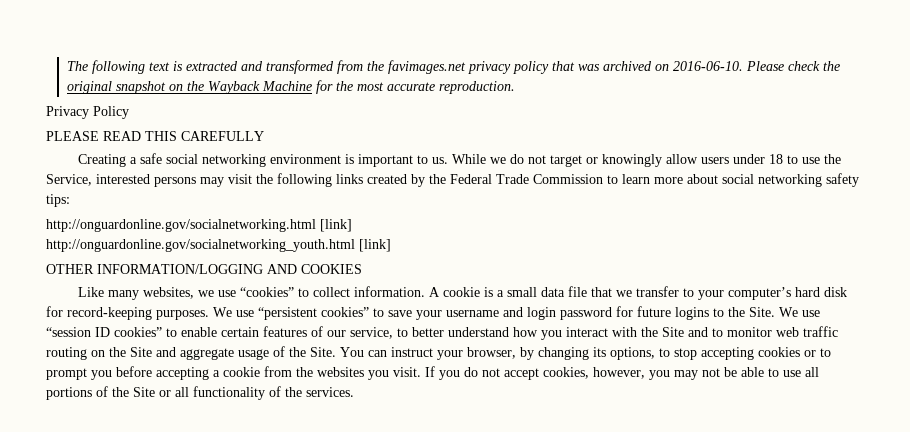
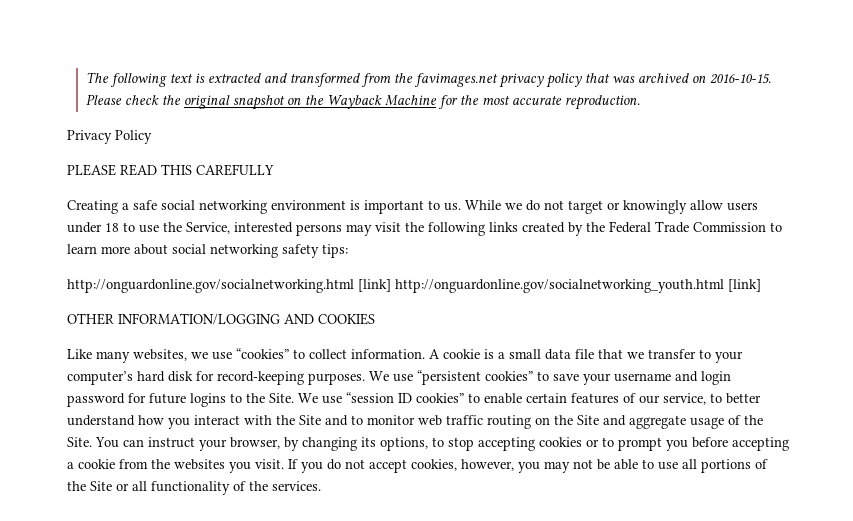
- The following text is extracted and transformed from the favimages.net privacy policy that was archived on 2016-06-10.
+ The following text is extracted and transformed from the favimages.net privacy policy that was archived on 2016-10-15.
- http://onguardonline.gov/socialnetworking.html [link]
- http://onguardonline.gov/socialnetworking_youth.html [link]
+ http://onguardonline.gov/socialnetworking.html [link] http://onguardonline.gov/socialnetworking_youth.html [link]

